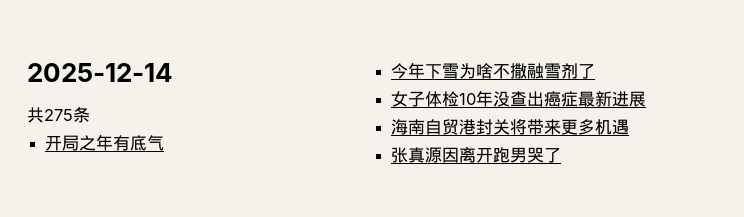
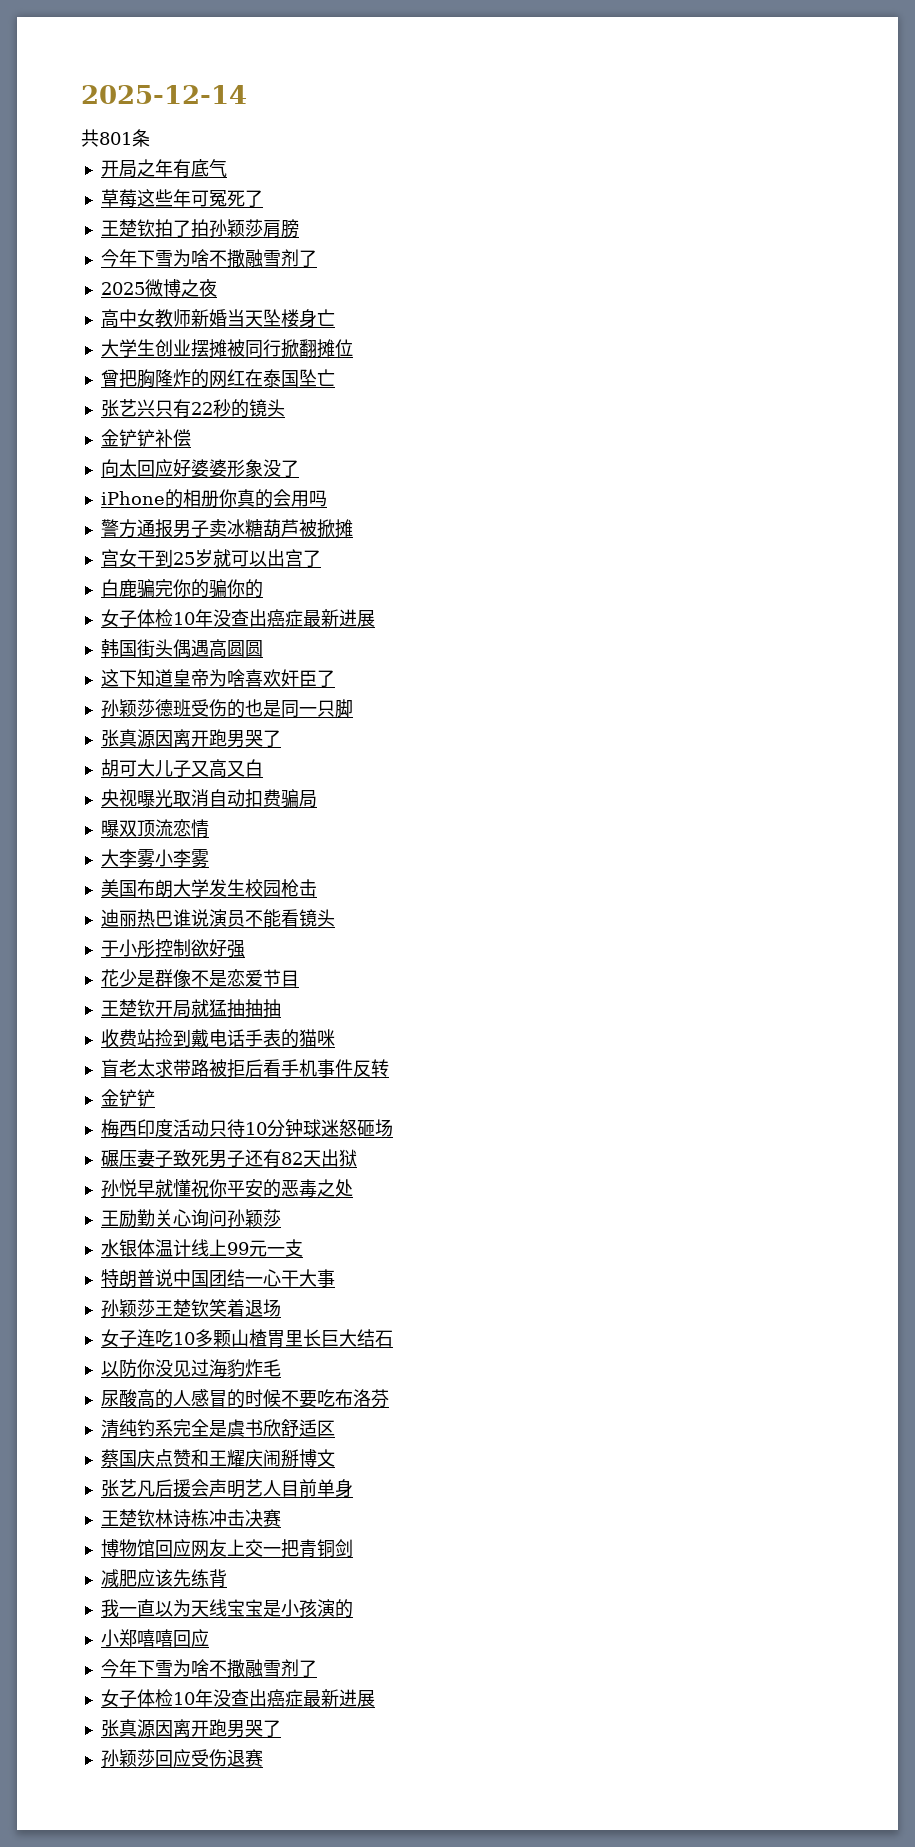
- 共275条
+ 共801条
+ 草莓这些年可冤死了
+ 王楚钦拍了拍孙颖莎肩膀
+ 今年下雪为啥不撒融雪剂了
+ 2025微博之夜
+ 高中女教师新婚当天坠楼身亡
+ 大学生创业摆摊被同行掀翻摊位
+ 曾把胸隆炸的网红在泰国坠亡
+ 张艺兴只有22秒的镜头
+ 金铲铲补偿
+ 向太回应好婆婆形象没了
+ iPhone的相册你真的会用吗
+ 警方通报男子卖冰糖葫芦被掀摊
+ 宫女干到25岁就可以出宫了
+ 白鹿骗完你的骗你的
+ 女子体检10年没查出癌症最新进展
+ 韩国街头偶遇高圆圆
+ 这下知道皇帝为啥喜欢奸臣了
+ 孙颖莎德班受伤的也是同一只脚
+ 张真源因离开跑男哭了
+ 胡可大儿子又高又白
+ 央视曝光取消自动扣费骗局
+ 曝双顶流恋情
+ 大李雾小李雾
+ 美国布朗大学发生校园枪击
+ 迪丽热巴谁说演员不能看镜头
+ 于小彤控制欲好强
+ 花少是群像不是恋爱节目
+ 王楚钦开局就猛抽抽抽
+ 收费站捡到戴电话手表的猫咪
+ 盲老太求带路被拒后看手机事件反转
+ 金铲铲
+ 梅西印度活动只待10分钟球迷怒砸场
+ 碾压妻子致死男子还有82天出狱
+ 孙悦早就懂祝你平安的恶毒之处
+ 王励勤关心询问孙颖莎
+ 水银体温计线上99元一支
+ 特朗普说中国团结一心干大事
+ 孙颖莎王楚钦笑着退场
+ 女子连吃10多颗山楂胃里长巨大结石
+ 以防你没见过海豹炸毛
+ 尿酸高的人感冒的时候不要吃布洛芬
+ 清纯钓系完全是虞书欣舒适区
+ 蔡国庆点赞和王耀庆闹掰博文
+ 张艺凡后援会声明艺人目前单身
+ 王楚钦林诗栋冲击决赛
+ 博物馆回应网友上交一把青铜剑
+ 减肥应该先练背
+ 我一直以为天线宝宝是小孩演的
+ 小郑嘻嘻回应
  今年下雪为啥不撒融雪剂了
  女子体检10年没查出癌症最新进展
- 海南自贸港封关将带来更多机遇
  张真源因离开跑男哭了
+ 孙颖莎回应受伤退赛

